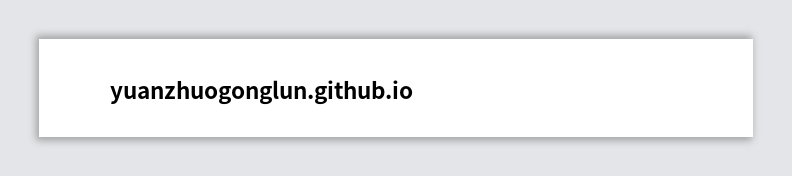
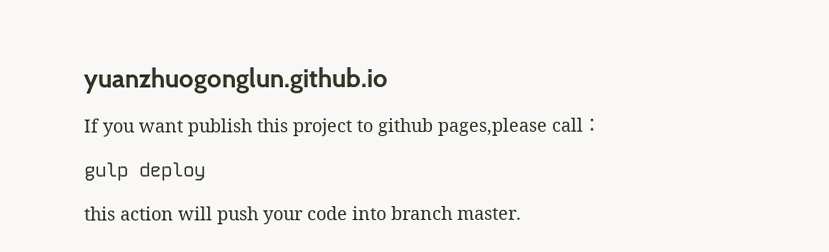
+ If you want publish this project to github pages,please call：
+ gulp deploy
+ this action will push your code into branch master.

